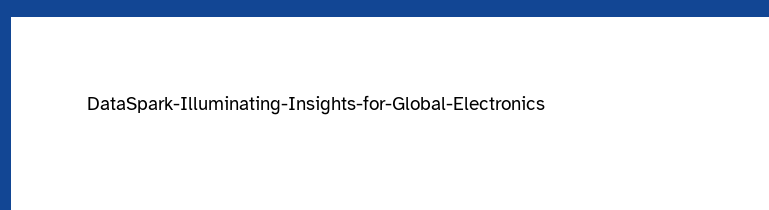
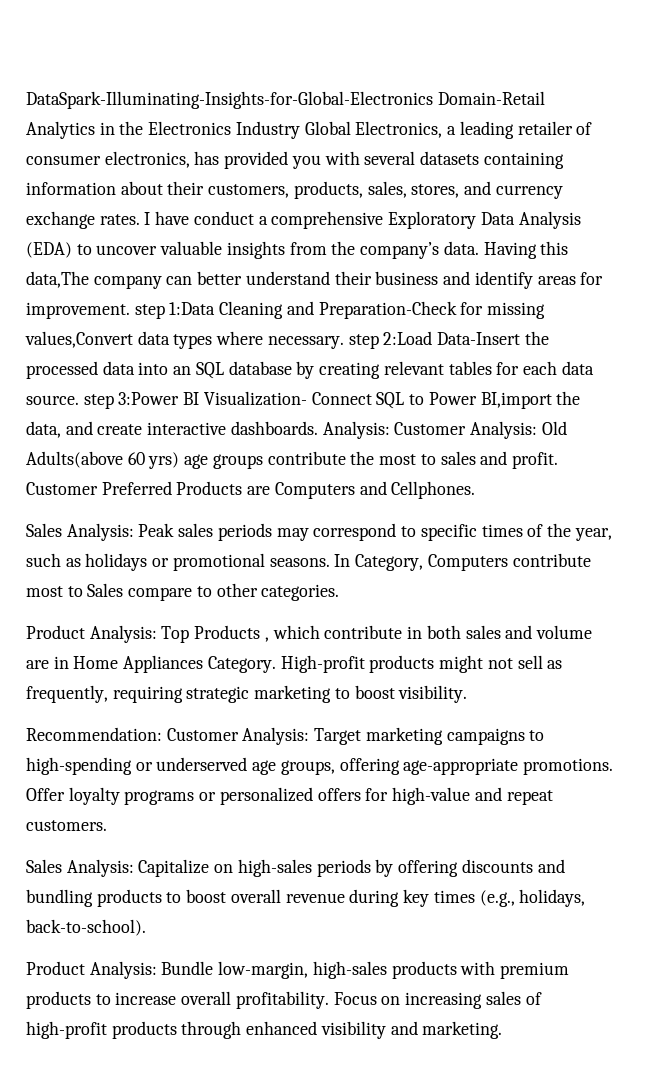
- DataSpark-Illuminating-Insights-for-Global-Electronics
+ DataSpark-Illuminating-Insights-for-Global-Electronics Domain-Retail Analytics in the Electronics Industry Global Electronics, a leading retailer of consumer electronics, has provided you with several datasets containing information about their customers, products, sales, stores, and currency exchange rates. I have conduct a comprehensive Exploratory Data Analysis (EDA) to uncover valuable insights from the company’s data. Having this data,The company can better understand their business and identify areas for improvement. step 1:Data Cleaning and Preparation-Check for missing values,Convert data types where necessary. step 2:Load Data-Insert the processed data into an SQL database by creating relevant tables for each data source. step 3:Power BI Visualization- Connect SQL to Power BI,import the data, and create interactive dashboards. Analysis: Customer Analysis: Old Adults(above 60 yrs) age groups contribute the most to sales and profit. Customer Preferred Products are Computers and Cellphones.
+ Sales Analysis: Peak sales periods may correspond to specific times of the year, such as holidays or promotional seasons. In Category, Computers contribute most to Sales compare to other categories.
+ Product Analysis: Top Products , which contribute in both sales and volume are in Home Appliances Category. High-profit products might not sell as frequently, requiring strategic marketing to boost visibility.
+ Recommendation: Customer Analysis: Target marketing campaigns to high-spending or underserved age groups, offering age-appropriate promotions. Offer loyalty programs or personalized offers for high-value and repeat customers.
+ Sales Analysis: Capitalize on high-sales periods by offering discounts and bundling products to boost overall revenue during key times (e.g., holidays, back-to-school).
+ Product Analysis: Bundle low-margin, high-sales products with premium products to increase overall profitability. Focus on increasing sales of high-profit products through enhanced visibility and marketing.

